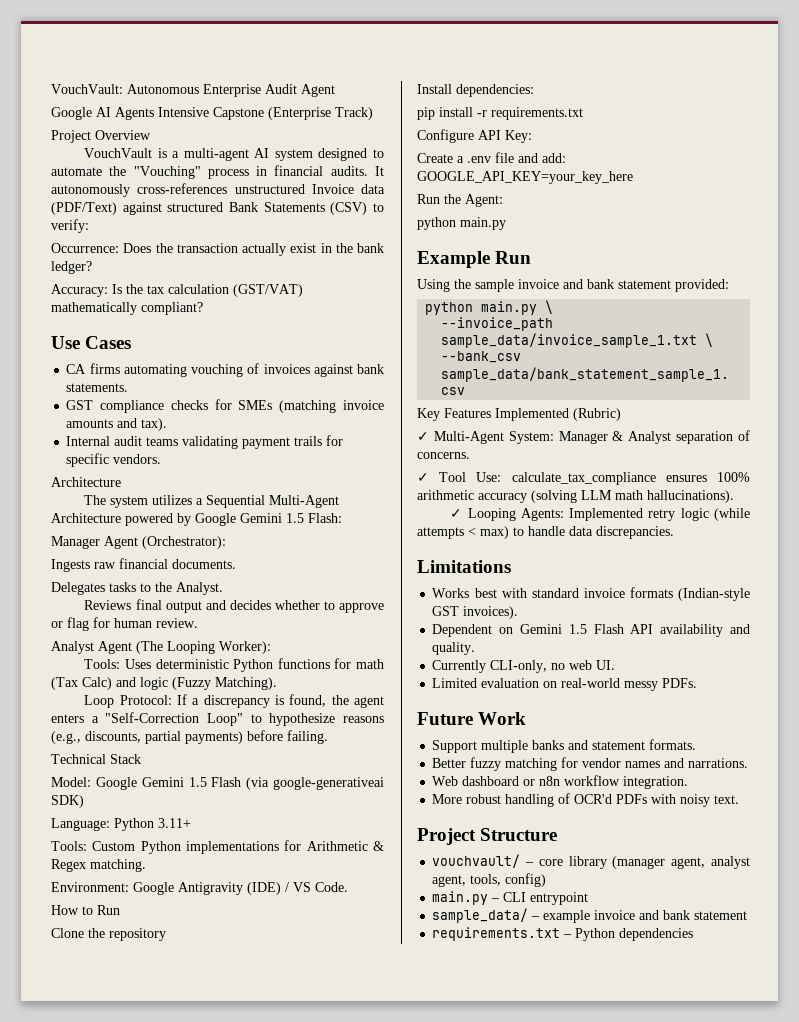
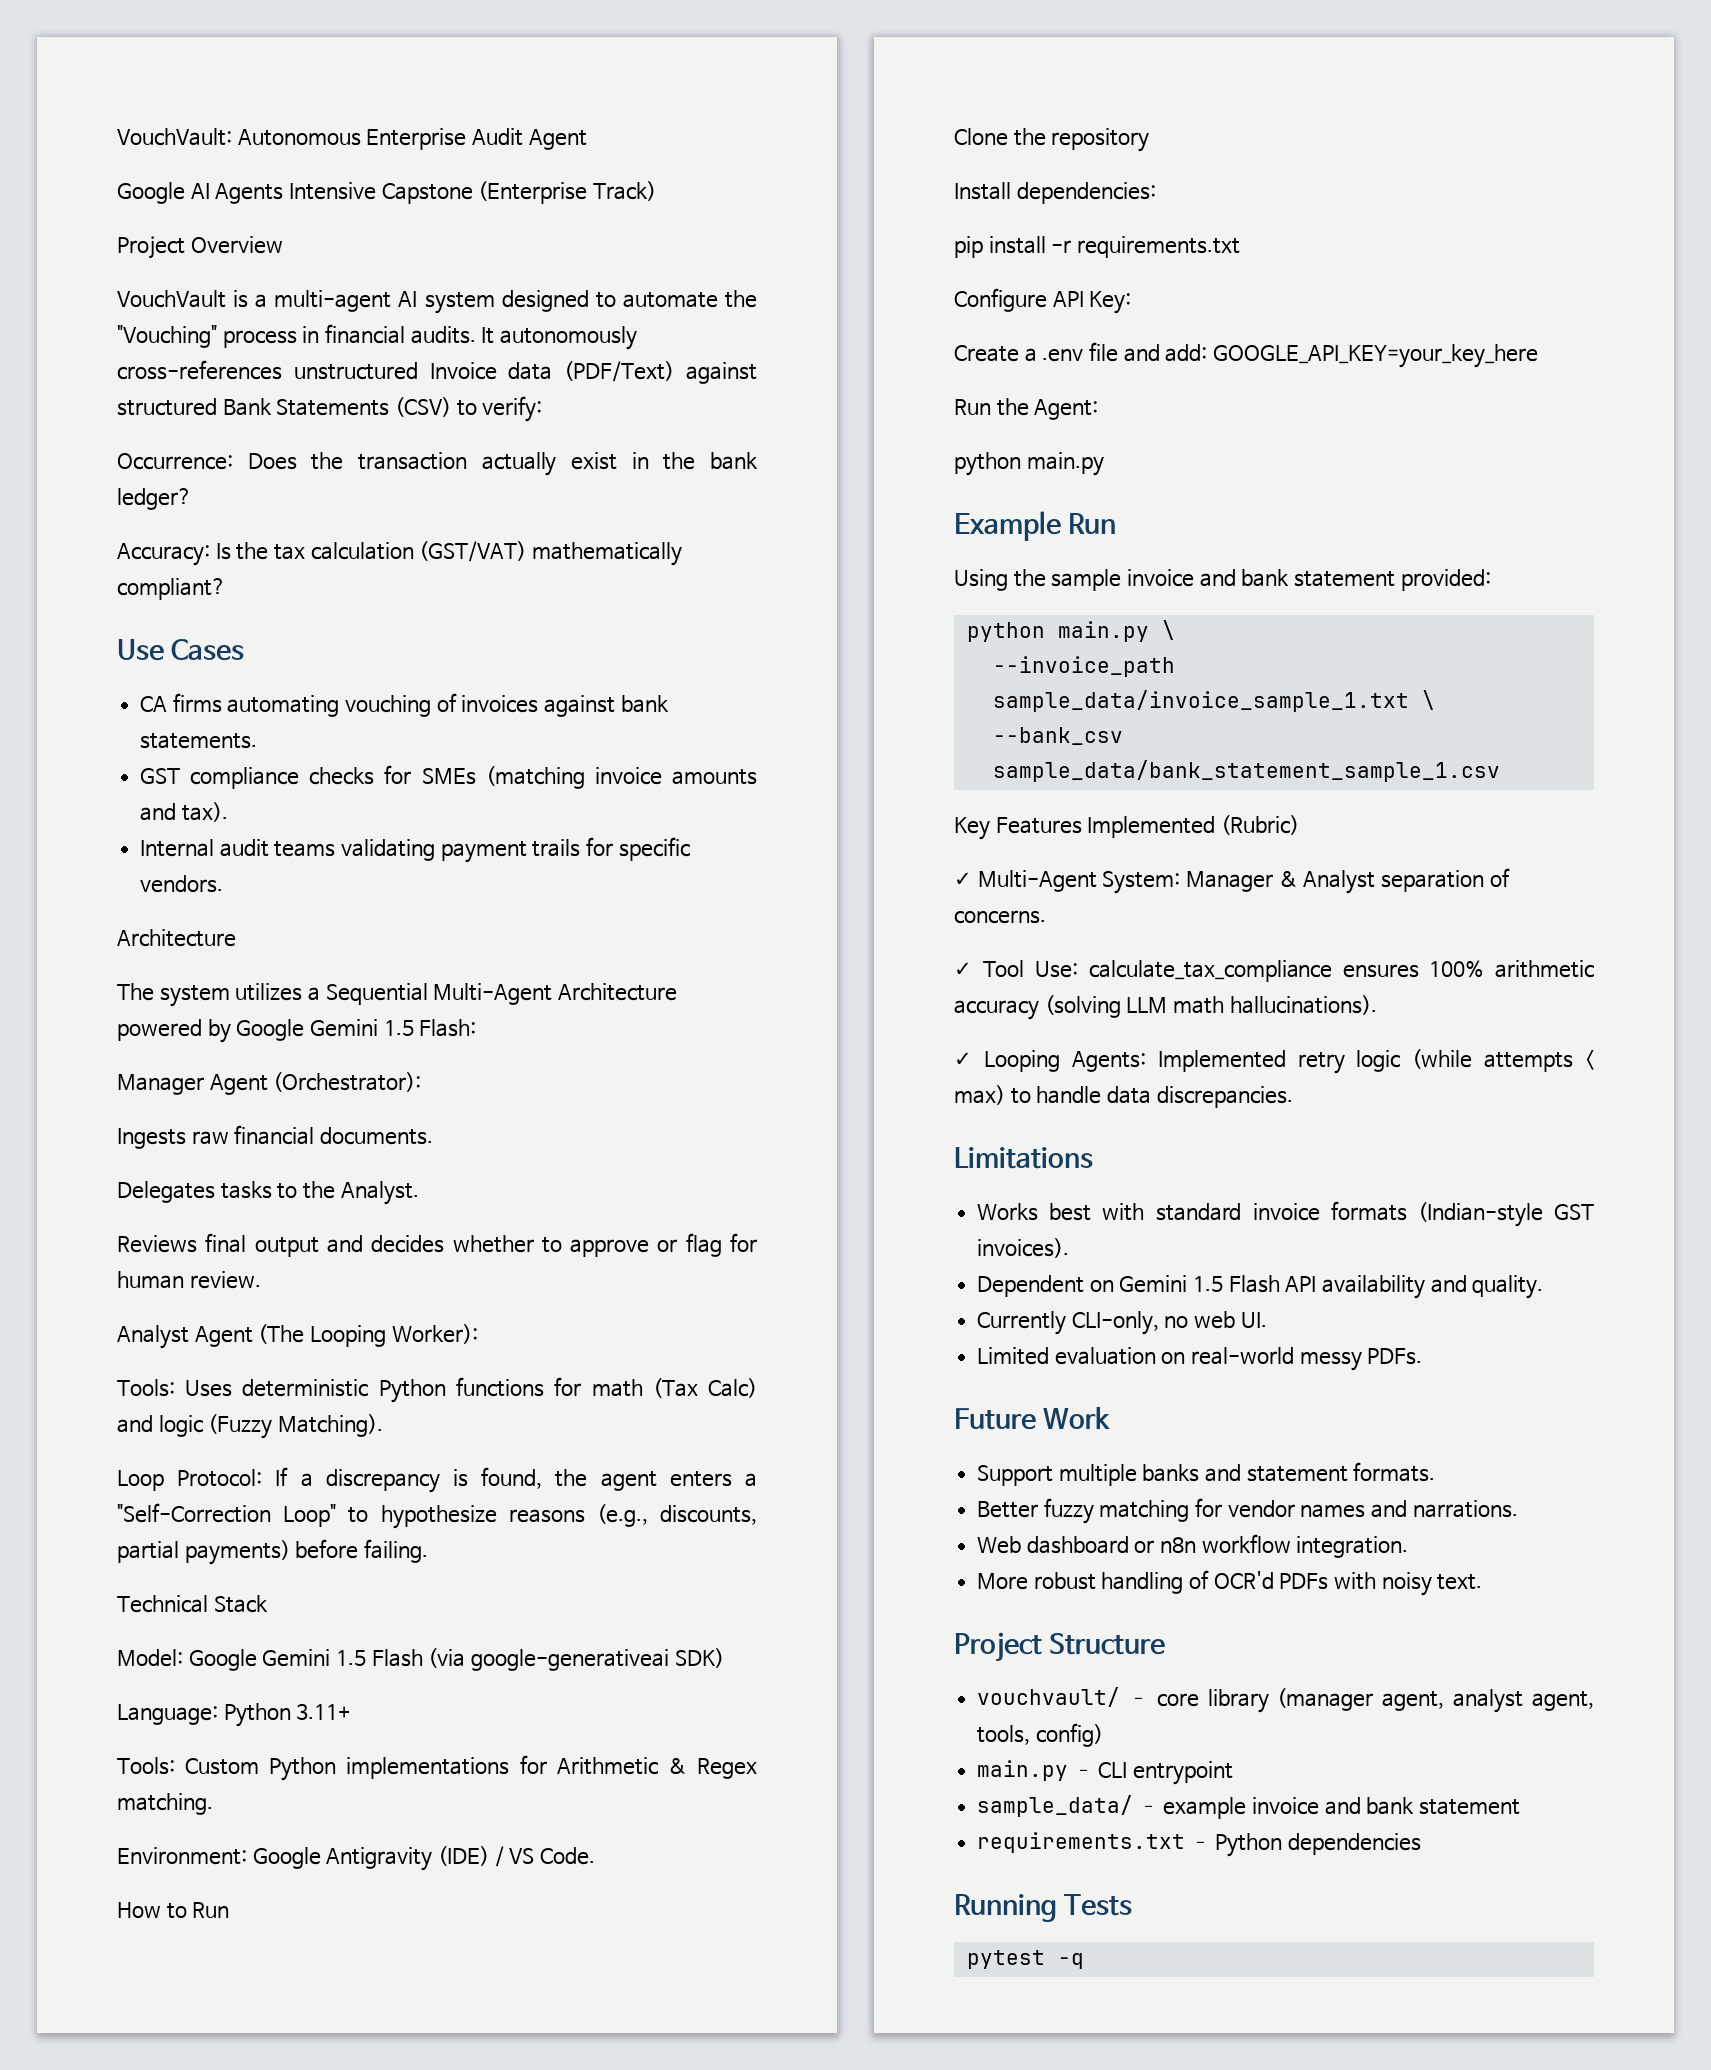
+ Running Tests
+ pytest -q

